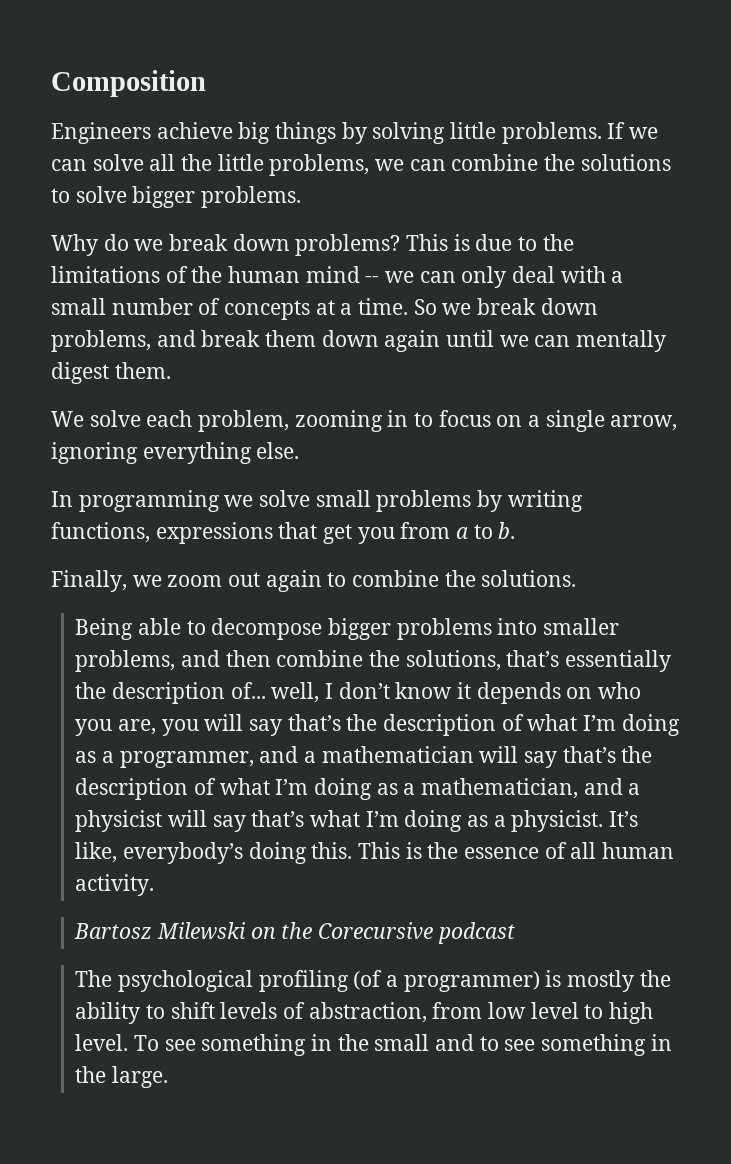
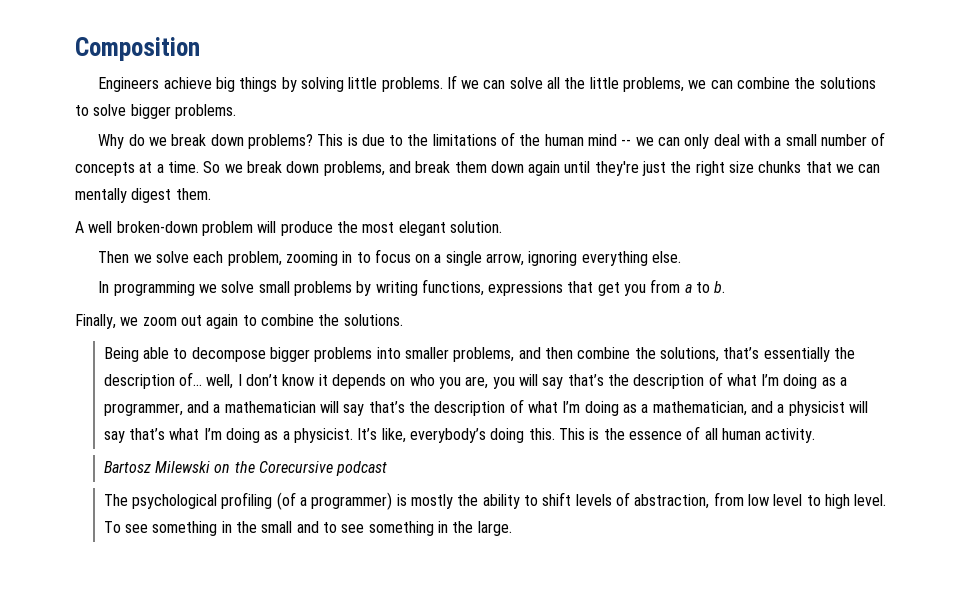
- So we break down problems, and break them down again until we can mentally digest them.
+ So we break down problems, and break them down again until they're just the right size chunks that we can mentally digest them.
- We solve each problem, zooming in to focus on a single arrow, ignoring everything else.
+ A well broken-down problem will produce the most elegant solution.
+ Then we solve each problem, zooming in to focus on a single arrow, ignoring everything else.

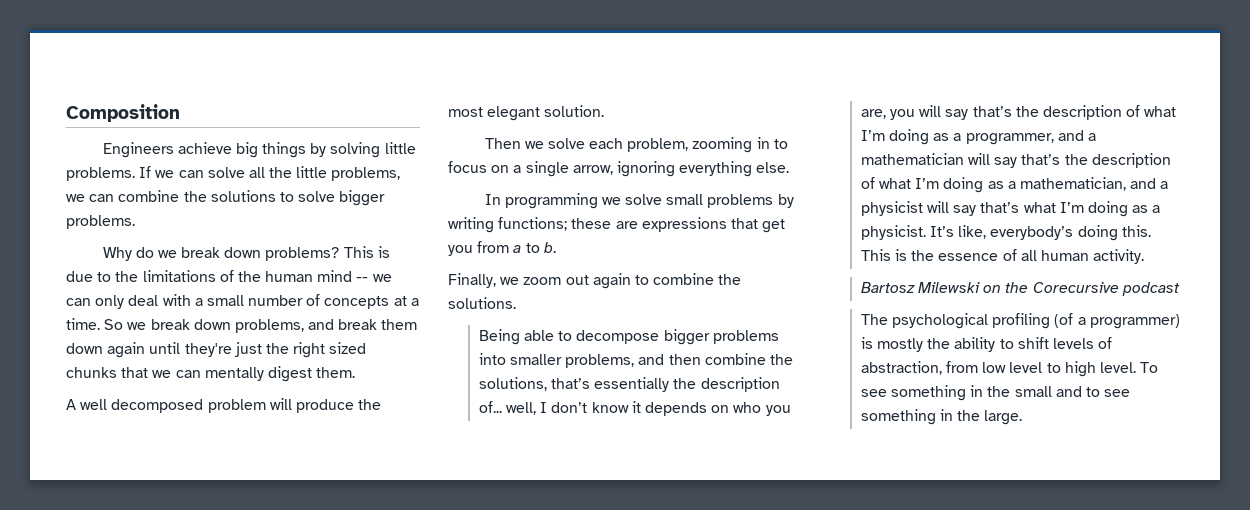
- So we break down problems, and break them down again until they're just the right size chunks that we can mentally digest them.
+ So we break down problems, and break them down again until they're just the right sized chunks that we can mentally digest them.
- A well broken-down problem will produce the most elegant solution.
+ A well decomposed problem will produce the most elegant solution.
- In programming we solve small problems by writing functions, expressions that get you from a to b.
+ In programming we solve small problems by writing functions; these are expressions that get you from a to b.

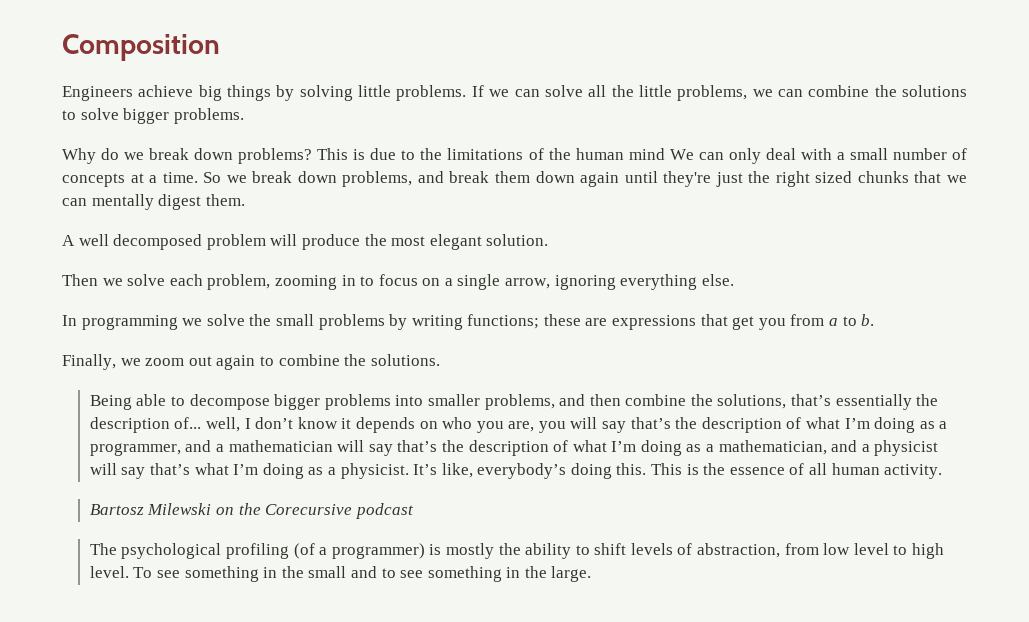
- This is due to the limitations of the human mind -- we can only deal with a small number of concepts at a time.
+ This is due to the limitations of the human mind We can only deal with a small number of concepts at a time.
- In programming we solve small problems by writing functions; these are expressions that get you from a to b.
+ In programming we solve the small problems by writing functions; these are expressions that get you from a to b.

